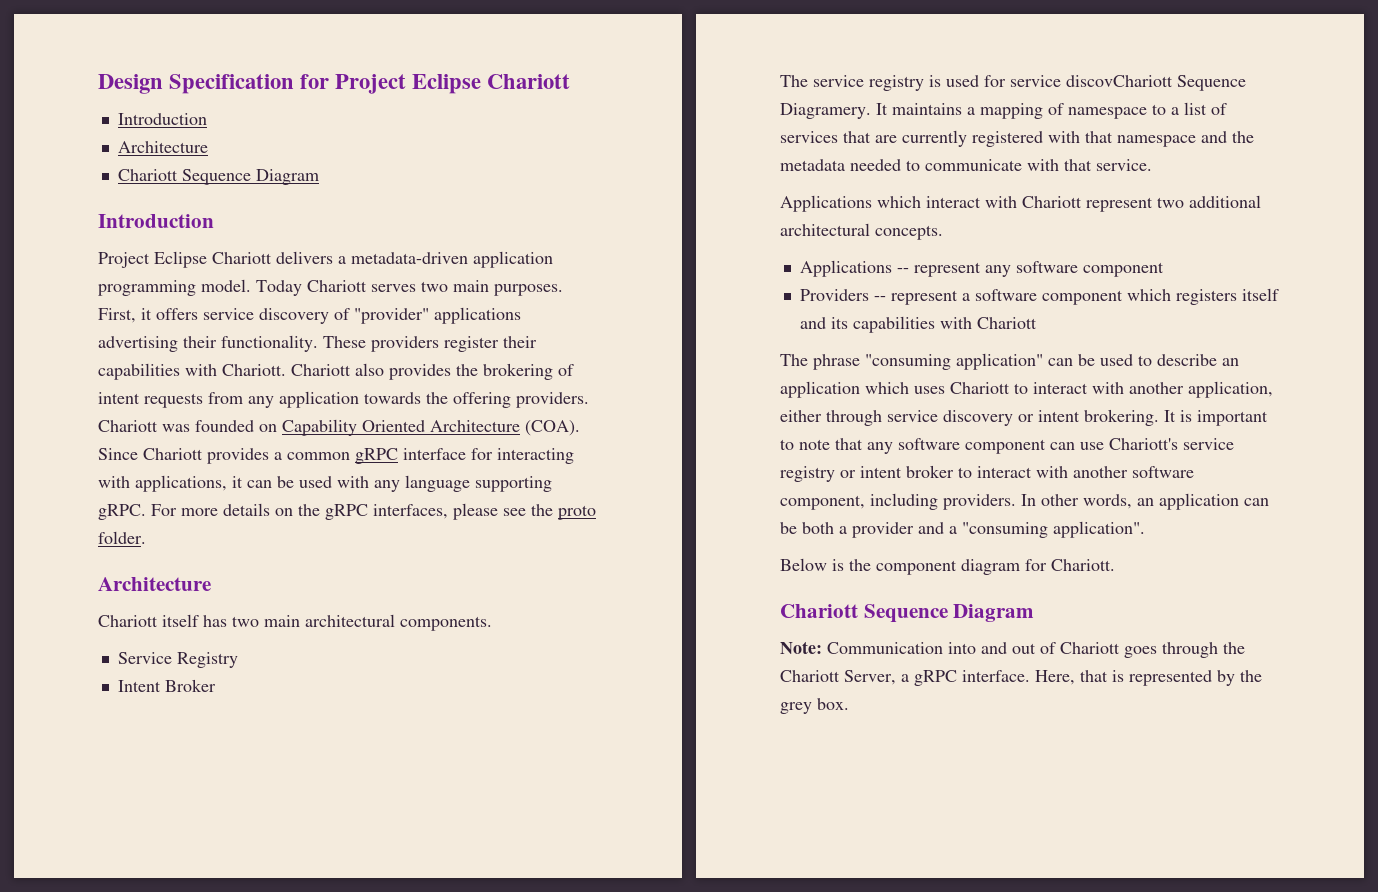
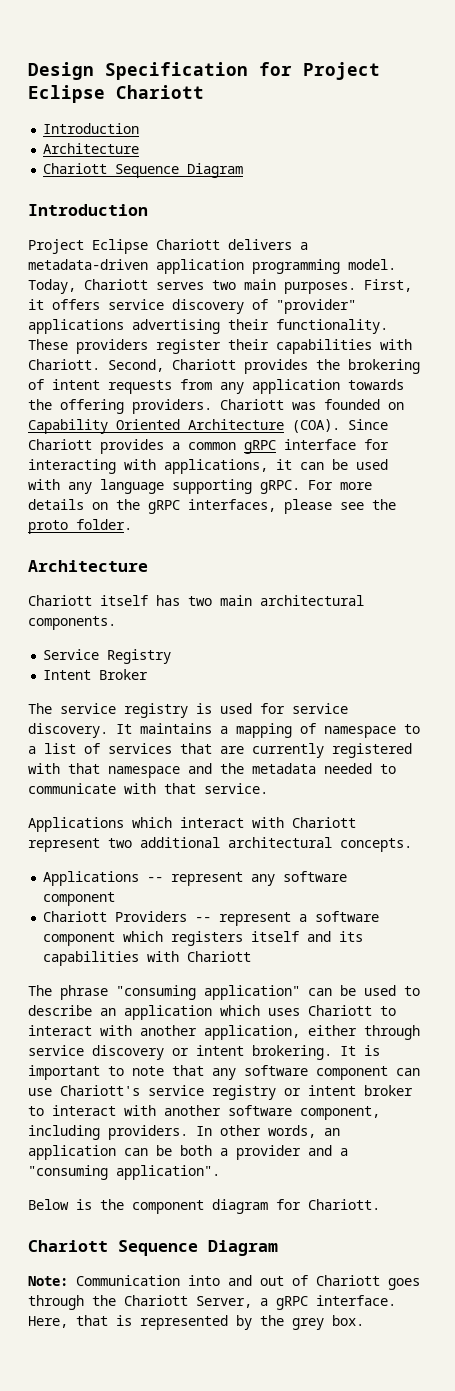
- Today Chariott serves two main purposes.
+ Today, Chariott serves two main purposes.
- Chariott also provides the brokering of intent requests from any application towards the offering providers.
+ Second, Chariott provides the brokering of intent requests from any application towards the offering providers.
- The service registry is used for service discovChariott Sequence Diagramery.
+ The service registry is used for service discovery.
- Providers -- represent a software component which registers itself and its capabilities with Chariott
+ Chariott Providers -- represent a software component which registers itself and its capabilities with Chariott

